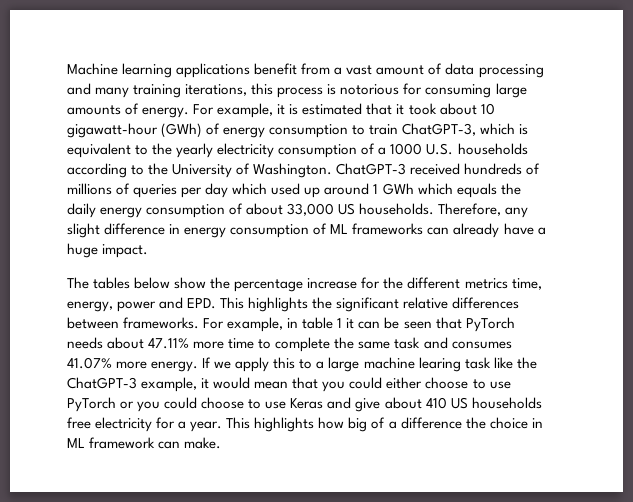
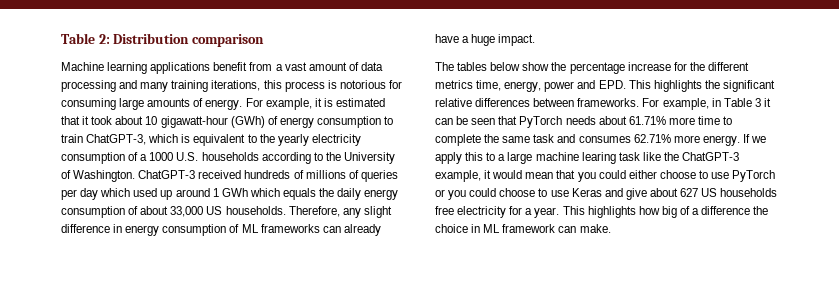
+ Table 2: Distribution comparison
- For example, in table 1 it can be seen that PyTorch needs about 47.11% more time to complete the same task and consumes 41.07% more energy.
+ For example, in Table 3 it can be seen that PyTorch needs about 61.71% more time to complete the same task and consumes 62.71% more energy.
- If we apply this to a large machine learing task like the ChatGPT-3 example, it would mean that you could either choose to use PyTorch or you could choose to use Keras and give about 410 US households free electricity for a year.
+ If we apply this to a large machine learing task like the ChatGPT-3 example, it would mean that you could either choose to use PyTorch or you could choose to use Keras and give about 627 US households free electricity for a year.

